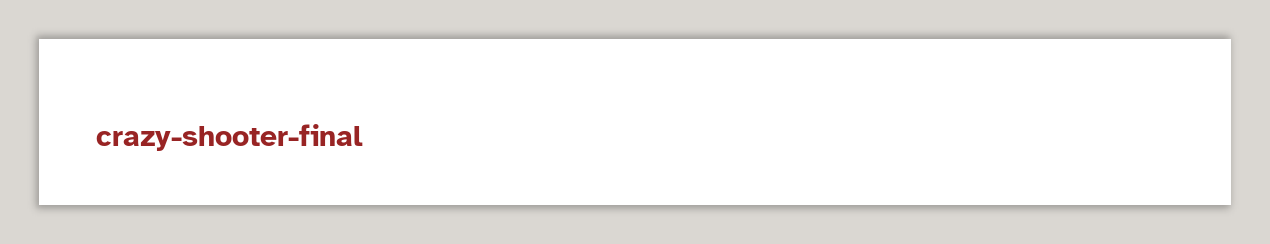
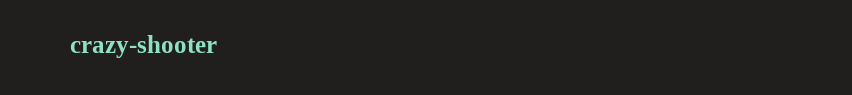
- crazy-shooter-final
+ crazy-shooter

